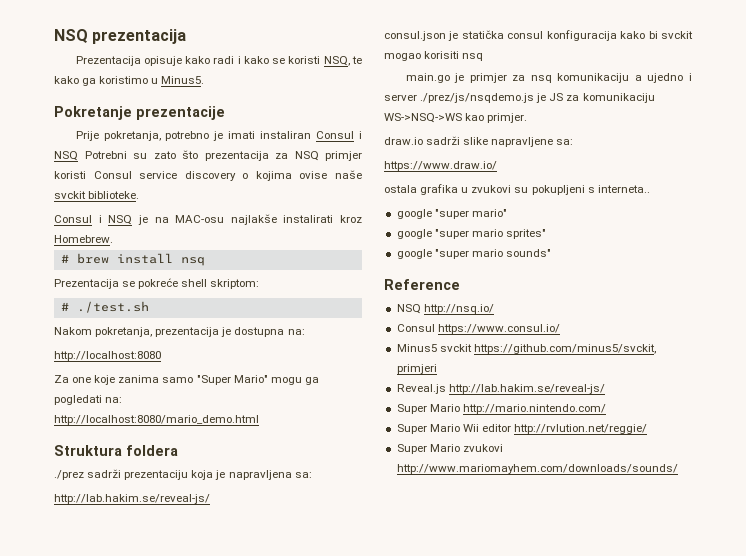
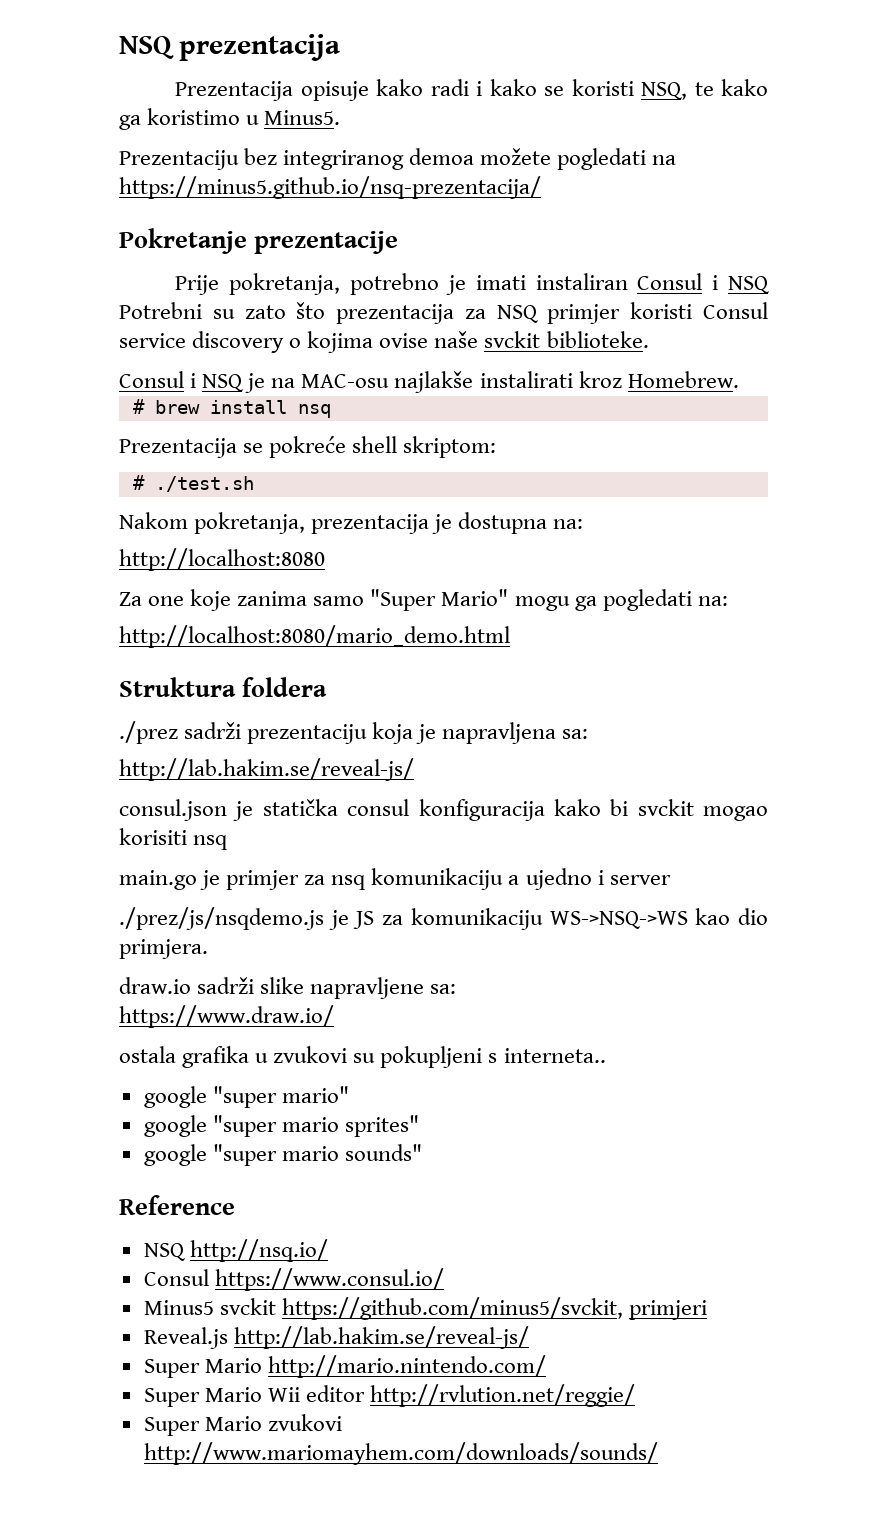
+ Prezentaciju bez integriranog demoa možete pogledati na https://minus5.github.io/nsq-prezentacija/
- main.go je primjer za nsq komunikaciju a ujedno i server ./prez/js/nsqdemo.js je JS za komunikaciju WS->NSQ->WS kao primjer.
+ main.go je primjer za nsq komunikaciju a ujedno i server
+ ./prez/js/nsqdemo.js je JS za komunikaciju WS->NSQ->WS kao dio primjera.

